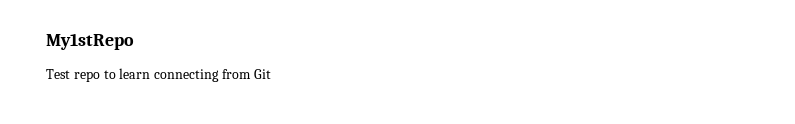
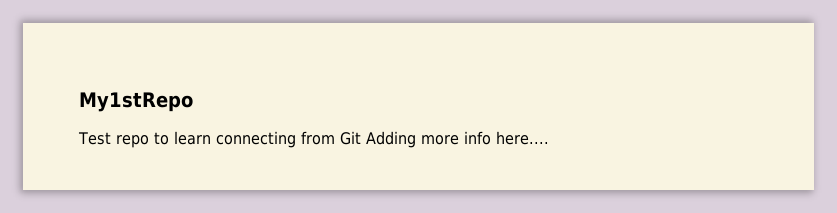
- Test repo to learn connecting from Git
+ Test repo to learn connecting from Git Adding more info here....

